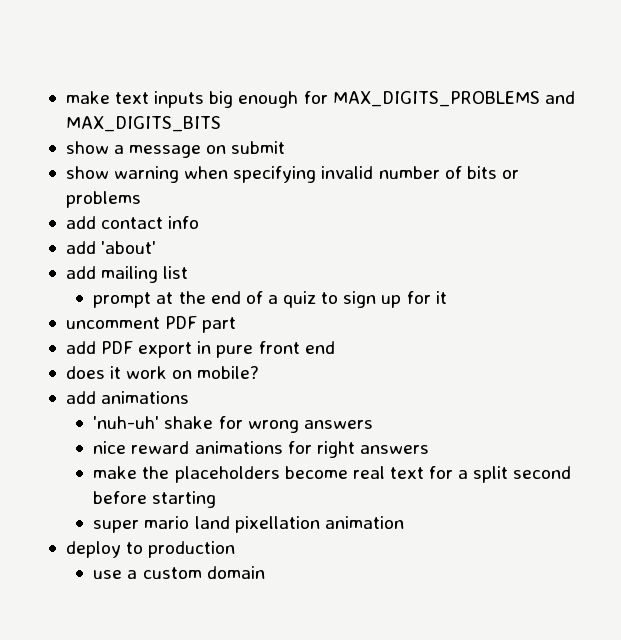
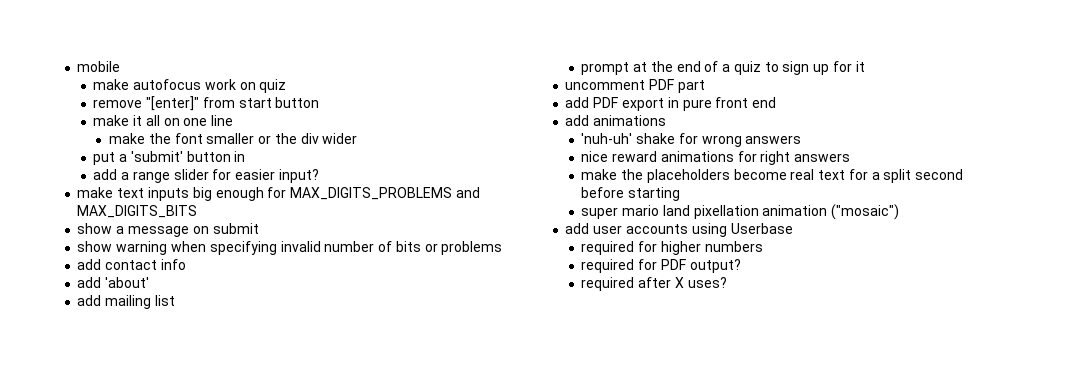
+ mobile
+ make autofocus work on quiz
+ remove "[enter]" from start button
+ make it all on one line
+ make the font smaller or the div wider
+ put a 'submit' button in
+ add a range slider for easier input?
- does it work on mobile?
- super mario land pixellation animation
- deploy to production
- use a custom domain
+ super mario land pixellation animation ("mosaic")
+ add user accounts using Userbase
+ required for higher numbers
+ required for PDF output?
+ required after X uses?

